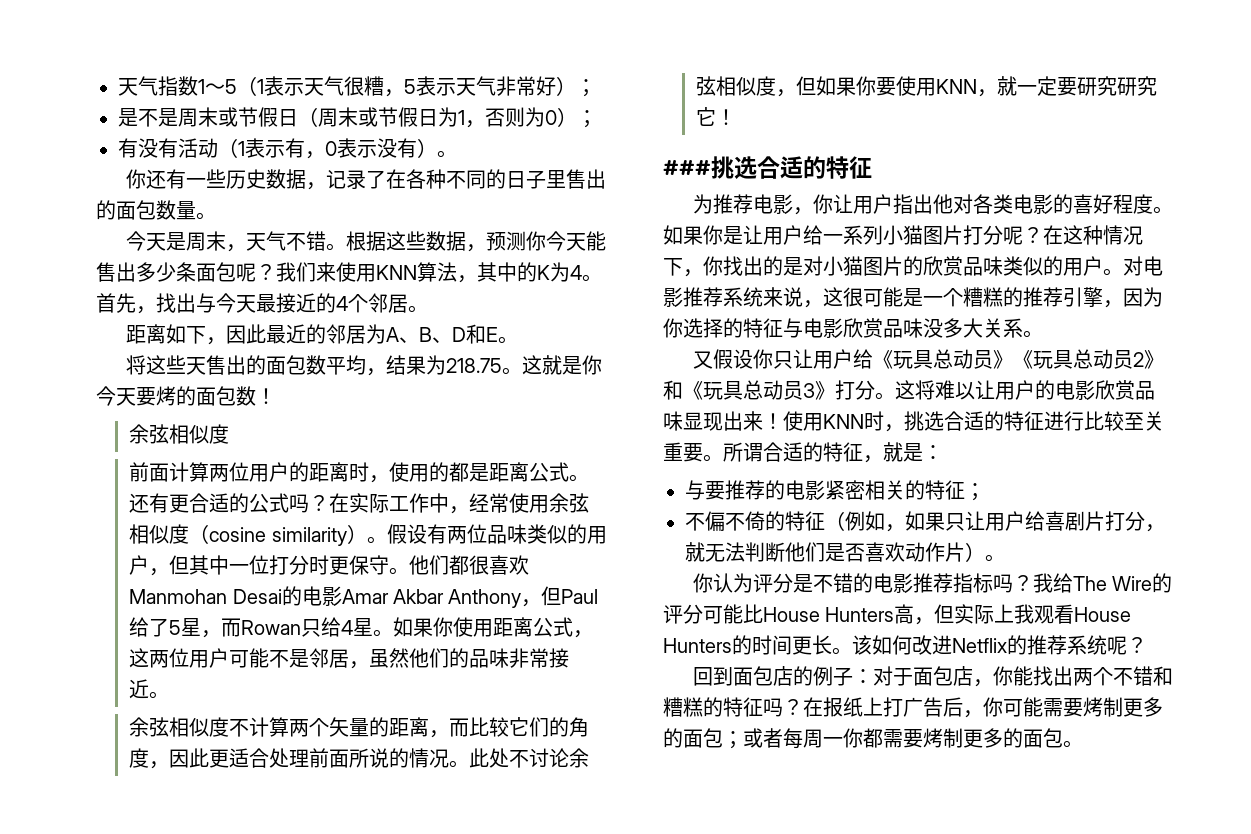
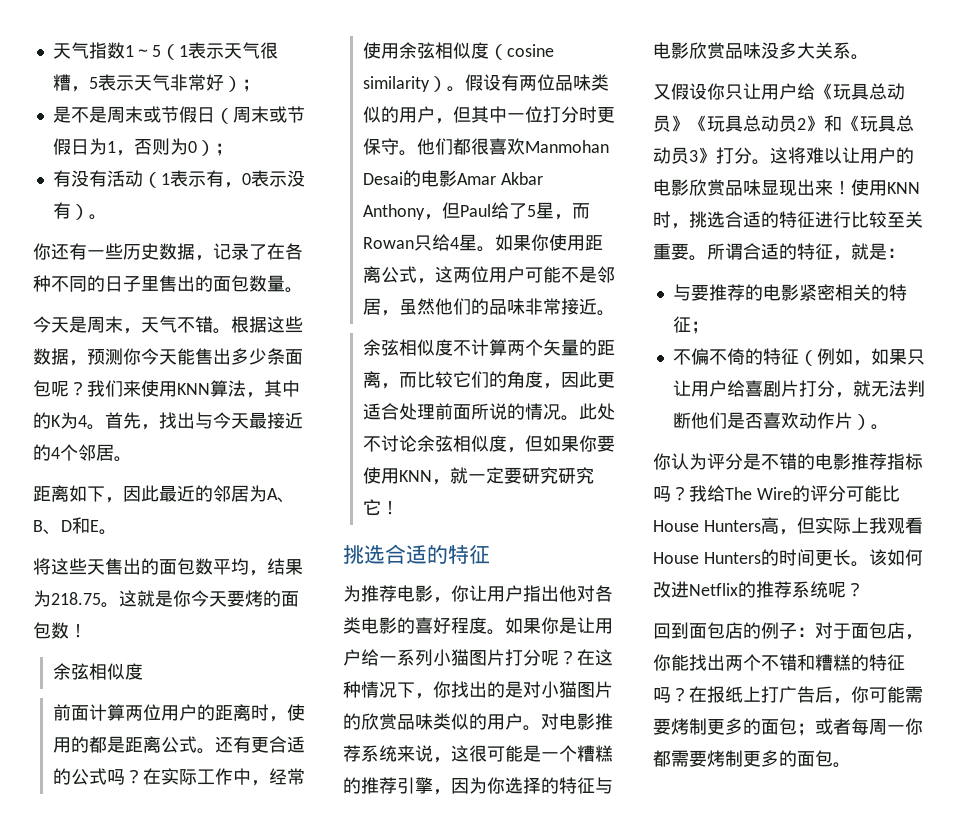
  此处不讨论余弦相似度，但如果你要使用KNN，就一定要研究研究它！
- ###挑选合适的特征
+ 挑选合适的特征

